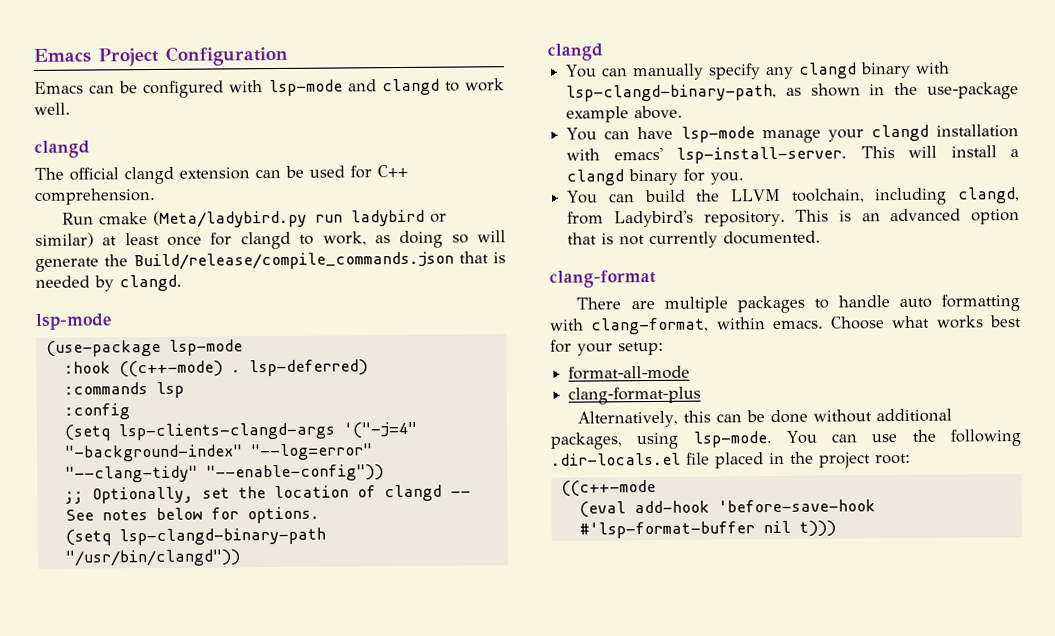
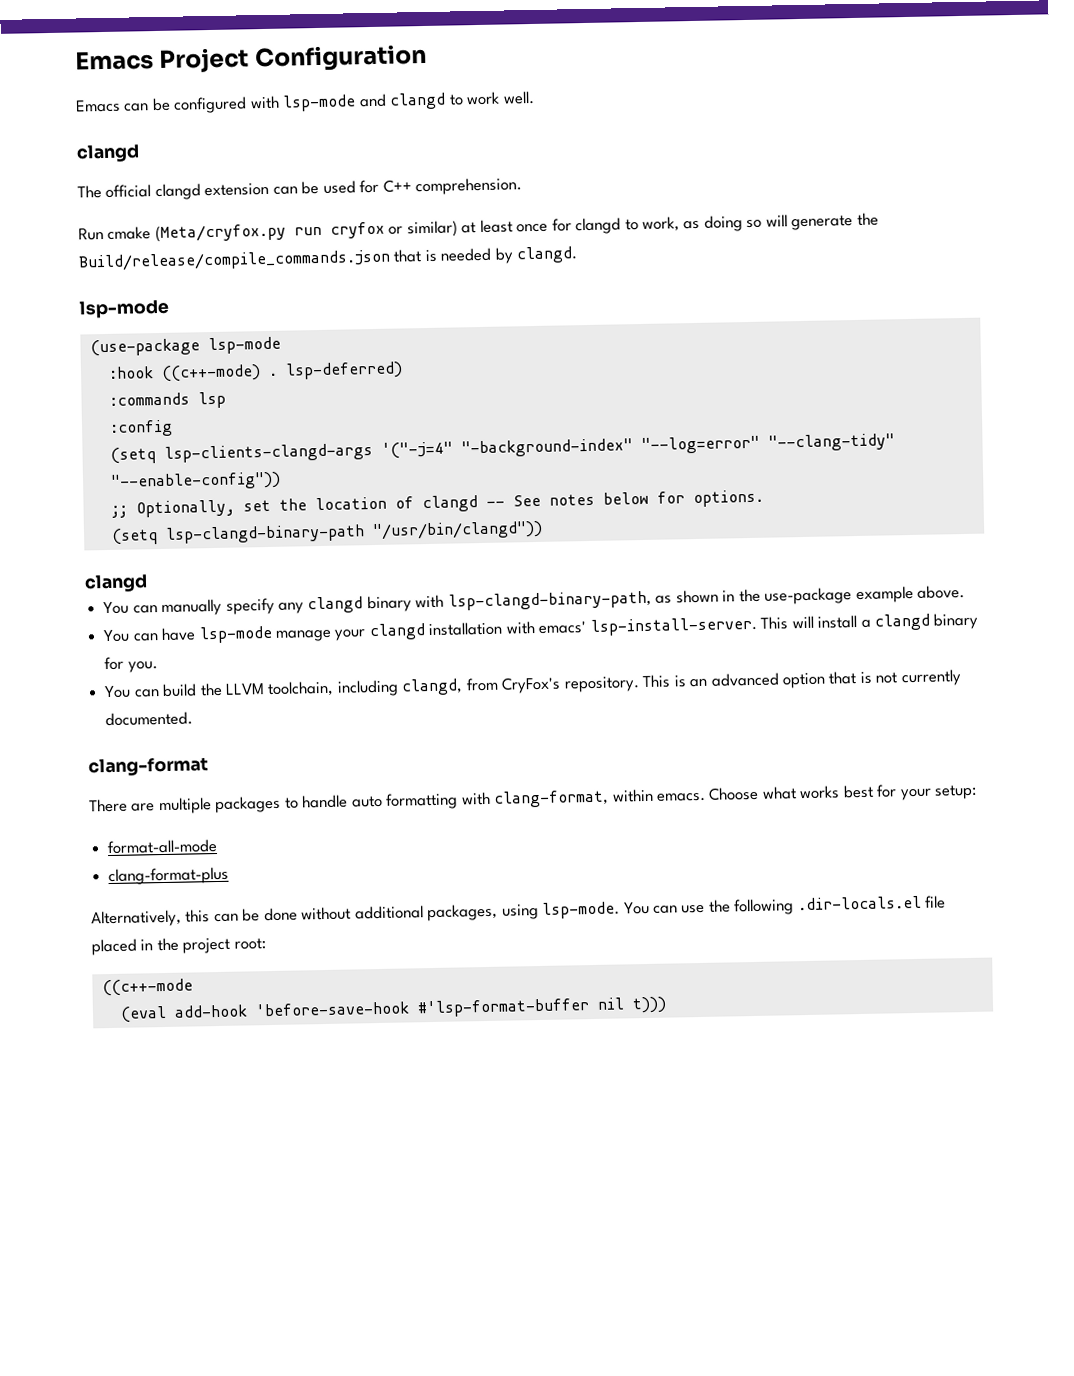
- Run cmake (Meta/ladybird.py run ladybird or similar) at least once for clangd to work, as doing so will generate the Build/release/compile_commands.json that is needed by clangd.
+ Run cmake (Meta/cryfox.py run cryfox or similar) at least once for clangd to work, as doing so will generate the Build/release/compile_commands.json that is needed by clangd.
- You can build the LLVM toolchain, including clangd, from Ladybird's repository.
+ You can build the LLVM toolchain, including clangd, from CryFox's repository.

